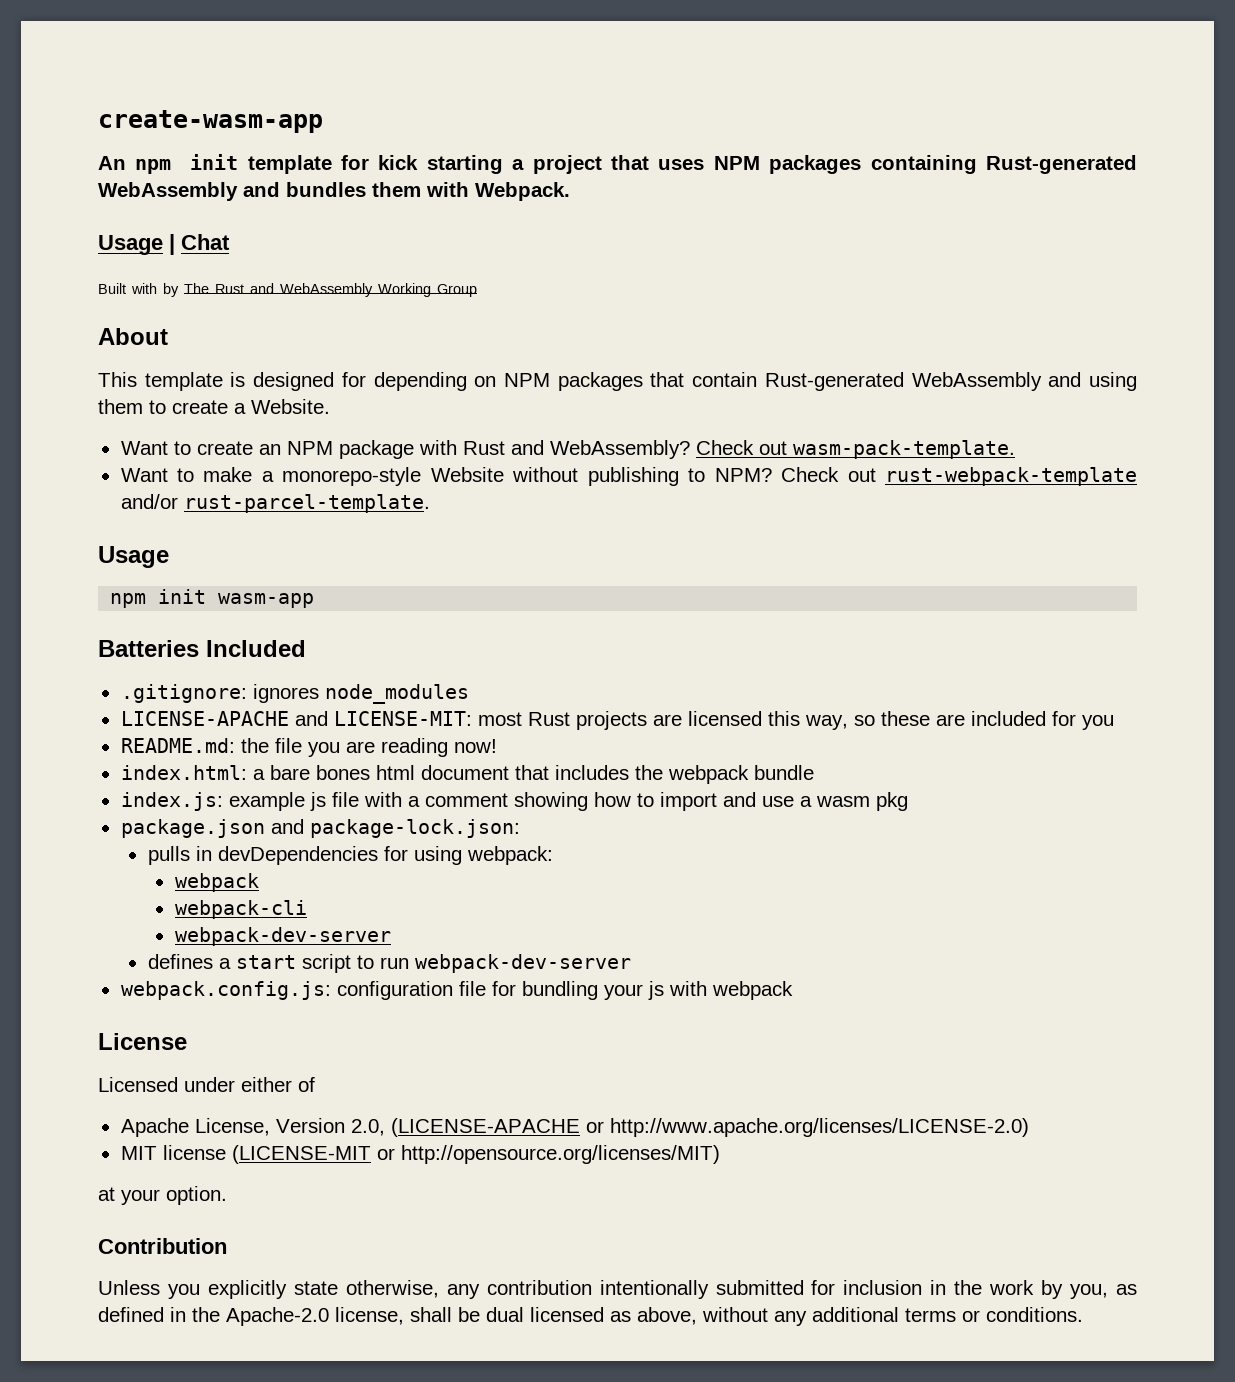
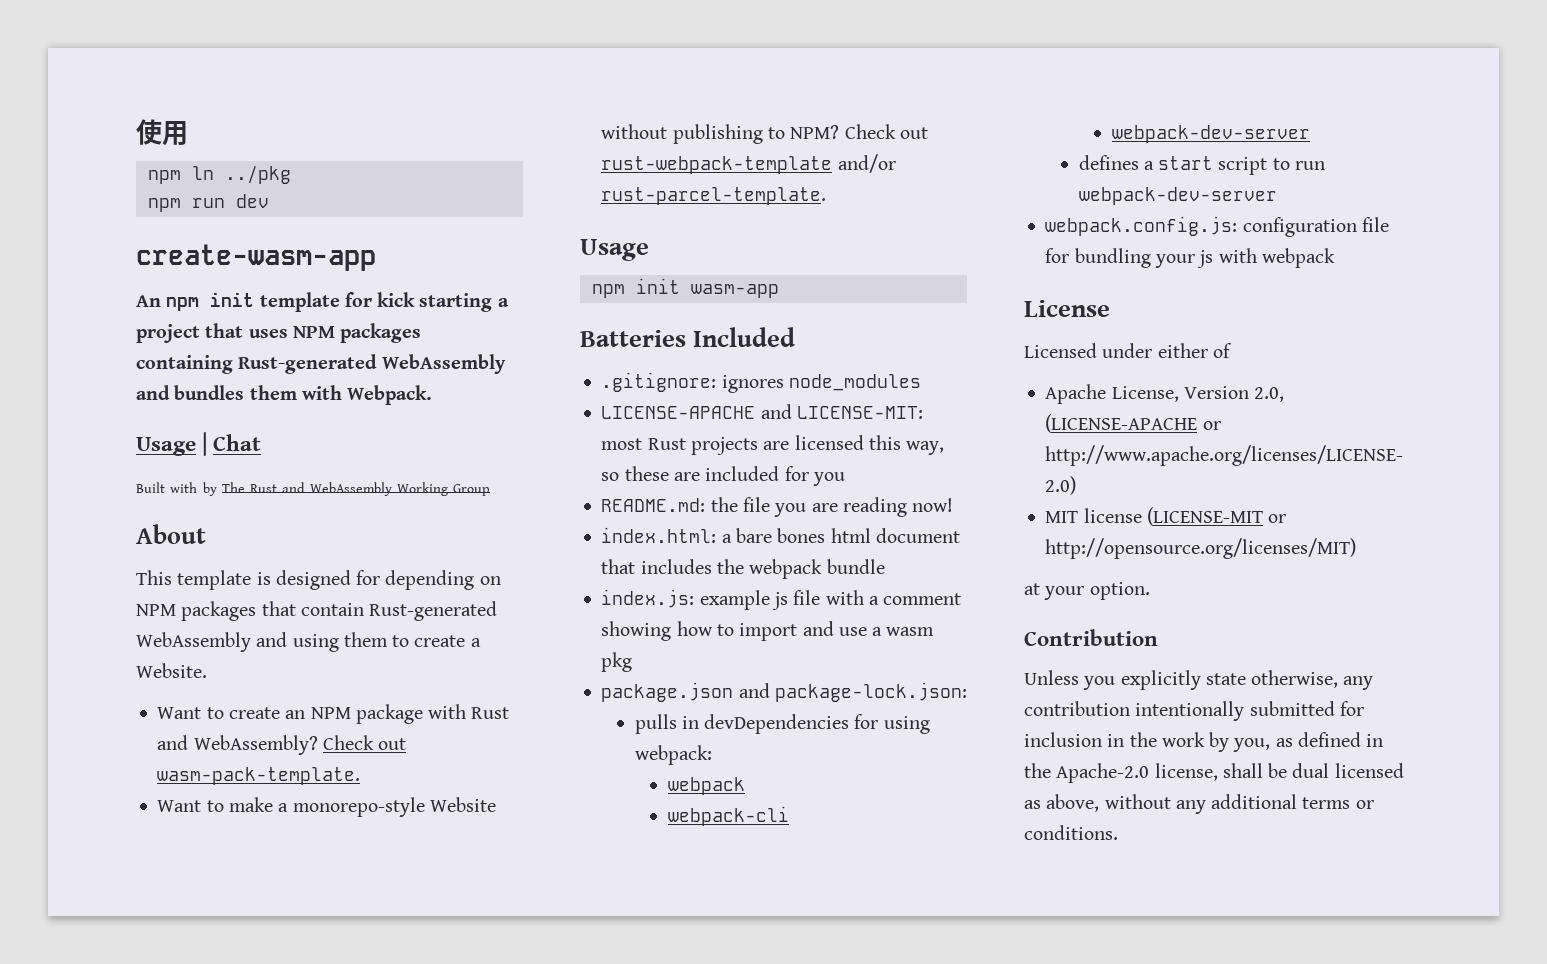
+ 使用
+ npm ln ../pkg
+ npm run dev

